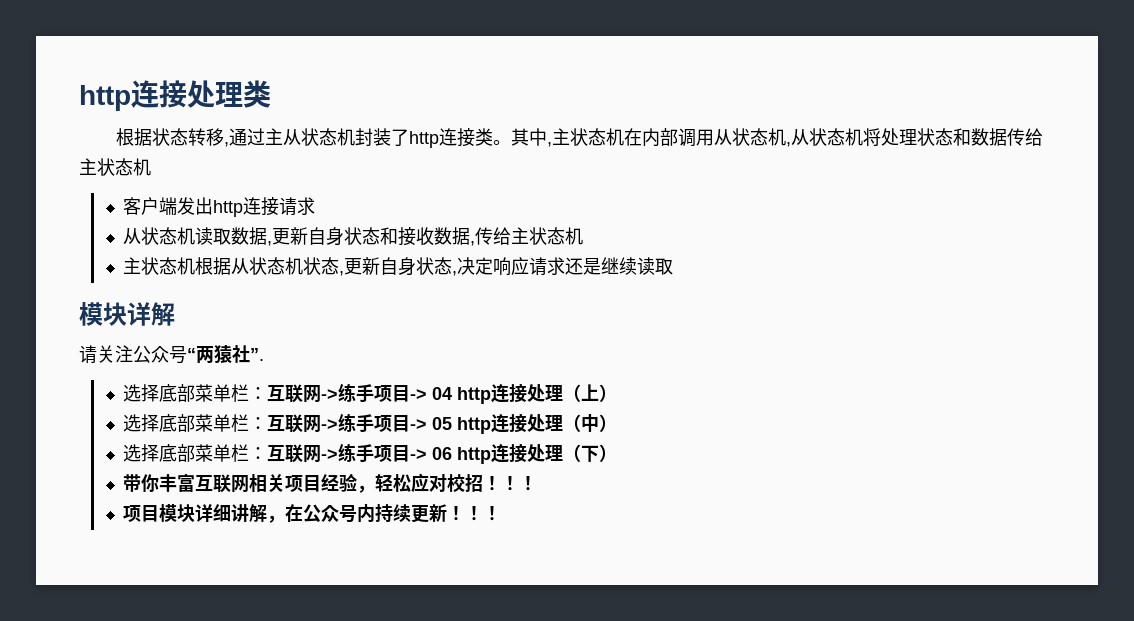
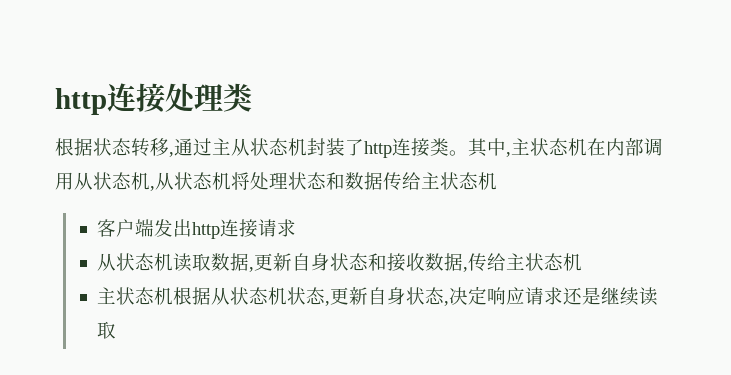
- 模块详解
- 请关注公众号“两猿社”.
- 选择底部菜单栏：互联网->练手项目-> 04 http连接处理（上）
- 选择底部菜单栏：互联网->练手项目-> 05 http连接处理（中）
- 选择底部菜单栏：互联网->练手项目-> 06 http连接处理（下）
- 带你丰富互联网相关项目经验，轻松应对校招！！！
- 项目模块详细讲解，在公众号内持续更新！！！

